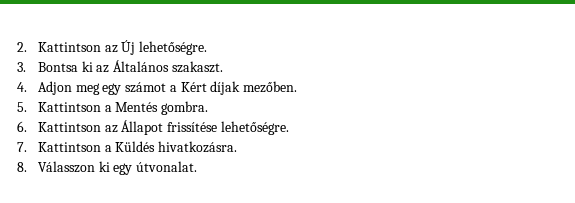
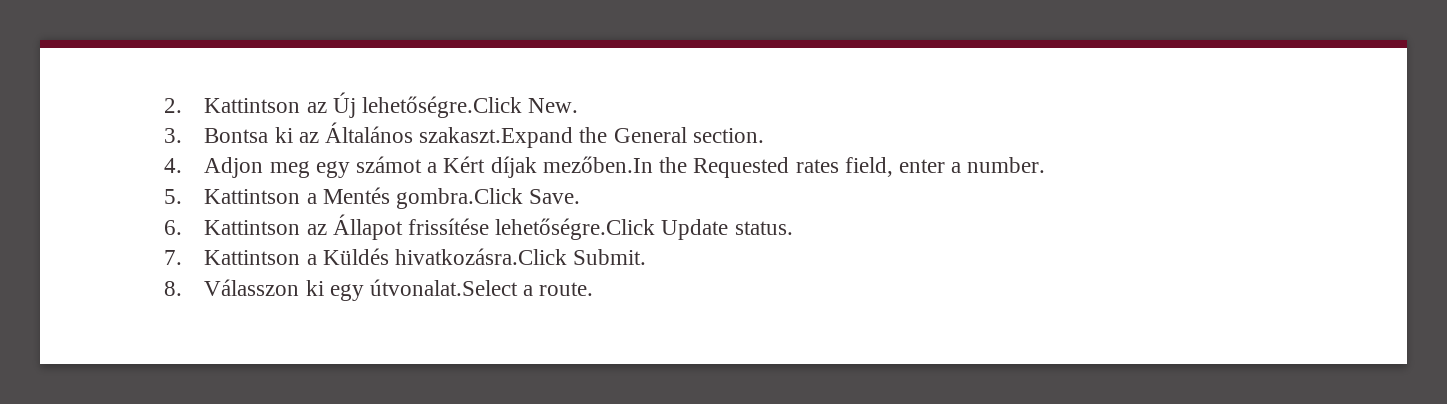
- 2. Kattintson az Új lehetőségre.
+ 2. Kattintson az Új lehetőségre.Click New.
- 3. Bontsa ki az Általános szakaszt.
+ 3. Bontsa ki az Általános szakaszt.Expand the General section.
- 4. Adjon meg egy számot a Kért díjak mezőben.
+ 4. Adjon meg egy számot a Kért díjak mezőben.In the Requested rates field, enter a number.
- 5. Kattintson a Mentés gombra.
+ 5. Kattintson a Mentés gombra.Click Save.
- 6. Kattintson az Állapot frissítése lehetőségre.
+ 6. Kattintson az Állapot frissítése lehetőségre.Click Update status.
- 7. Kattintson a Küldés hivatkozásra.
+ 7. Kattintson a Küldés hivatkozásra.Click Submit.
- 8. Válasszon ki egy útvonalat.
+ 8. Válasszon ki egy útvonalat.Select a route.

